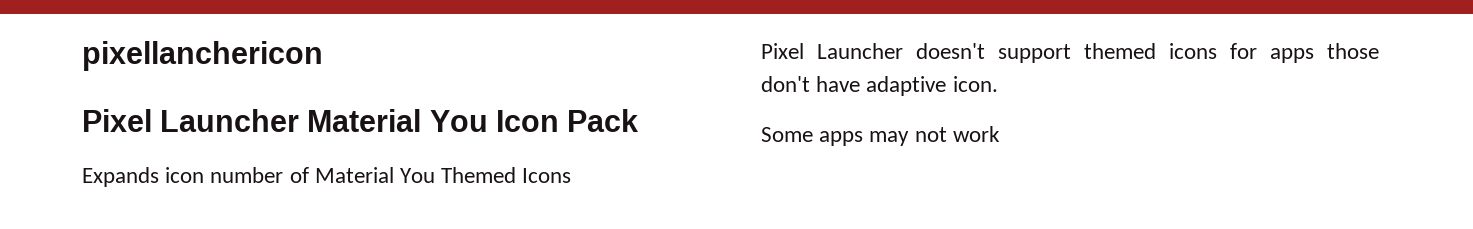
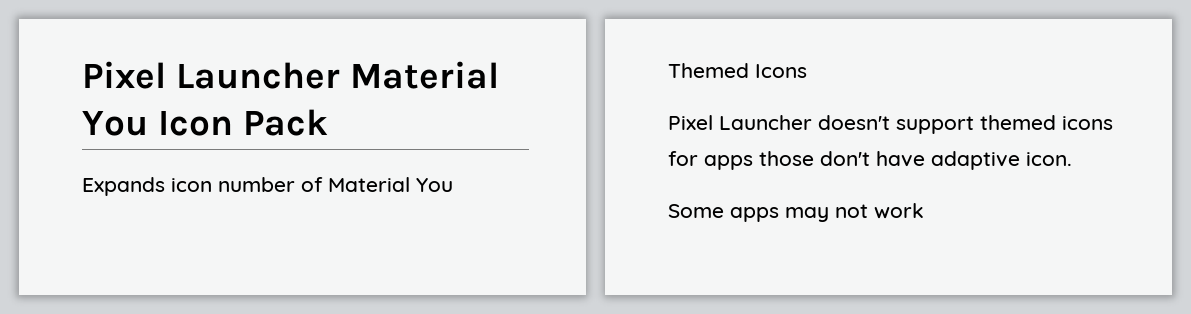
- pixellanchericon

